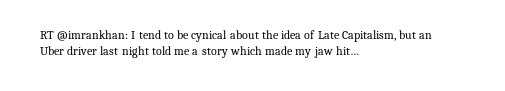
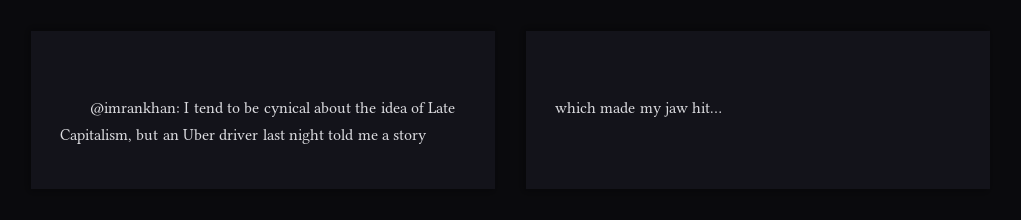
- RT @imrankhan: I tend to be cynical about the idea of Late Capitalism, but an Uber driver last night told me a story which made my jaw hit…
+ @imrankhan: I tend to be cynical about the idea of Late Capitalism, but an Uber driver last night told me a story which made my jaw hit…

